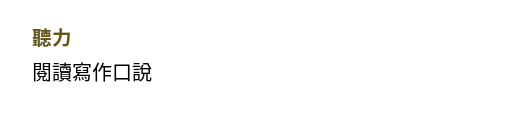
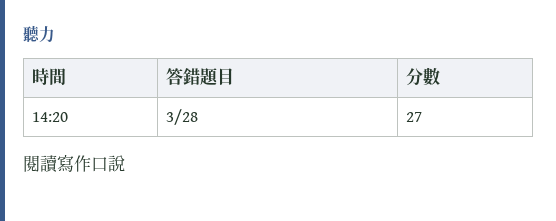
+ 時間 | 答錯題目 | 分數
+ 14:20 | 3/28 | 27

